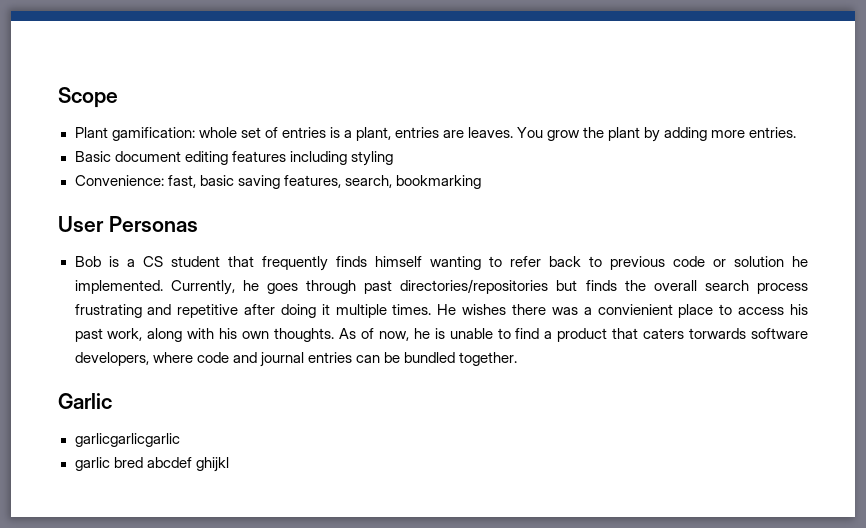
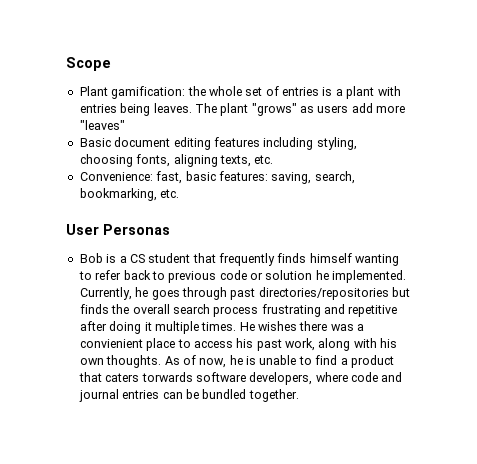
- Plant gamification: whole set of entries is a plant, entries are leaves. You grow the plant by adding more entries.
+ Plant gamification: the whole set of entries is a plant with entries being leaves. The plant "grows" as users add more "leaves"
- Basic document editing features including styling
- Convenience: fast, basic saving features, search, bookmarking
+ Basic document editing features including styling, choosing fonts, aligning texts, etc.
+ Convenience: fast, basic features: saving, search, bookmarking, etc.
- Garlic
- garlicgarlicgarlic
- garlic bred abcdef ghijkl

